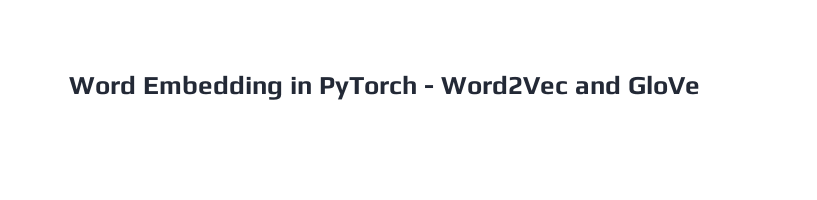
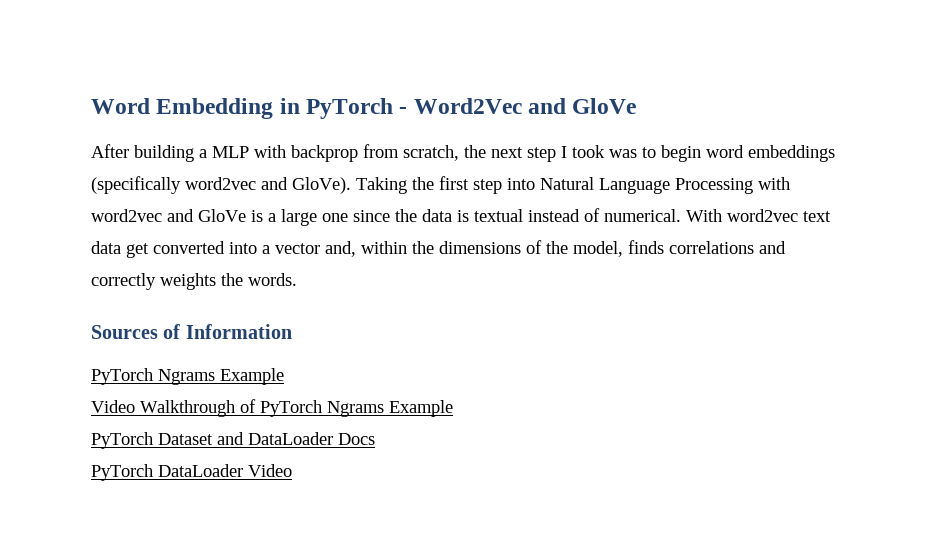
+ After building a MLP with backprop from scratch, the next step I took was to begin word embeddings (specifically word2vec and GloVe). Taking the first step into Natural Language Processing with word2vec and GloVe is a large one since the data is textual instead of numerical. With word2vec text data get converted into a vector and, within the dimensions of the model, finds correlations and correctly weights the words.
+ Sources of Information
+ PyTorch Ngrams Example
+ Video Walkthrough of PyTorch Ngrams Example
+ PyTorch Dataset and DataLoader Docs
+ PyTorch DataLoader Video

